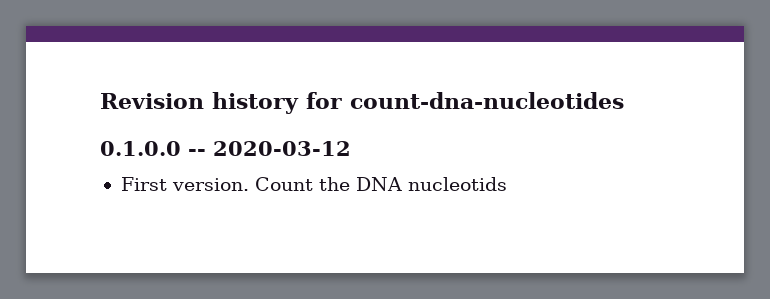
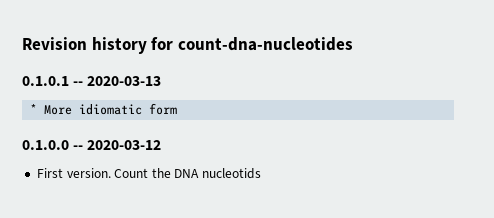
+ 0.1.0.1 -- 2020-03-13
+ * More idiomatic form

